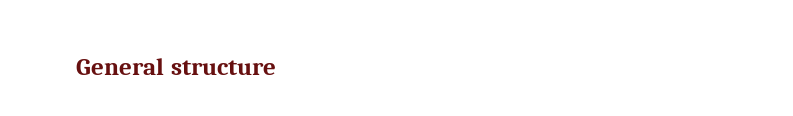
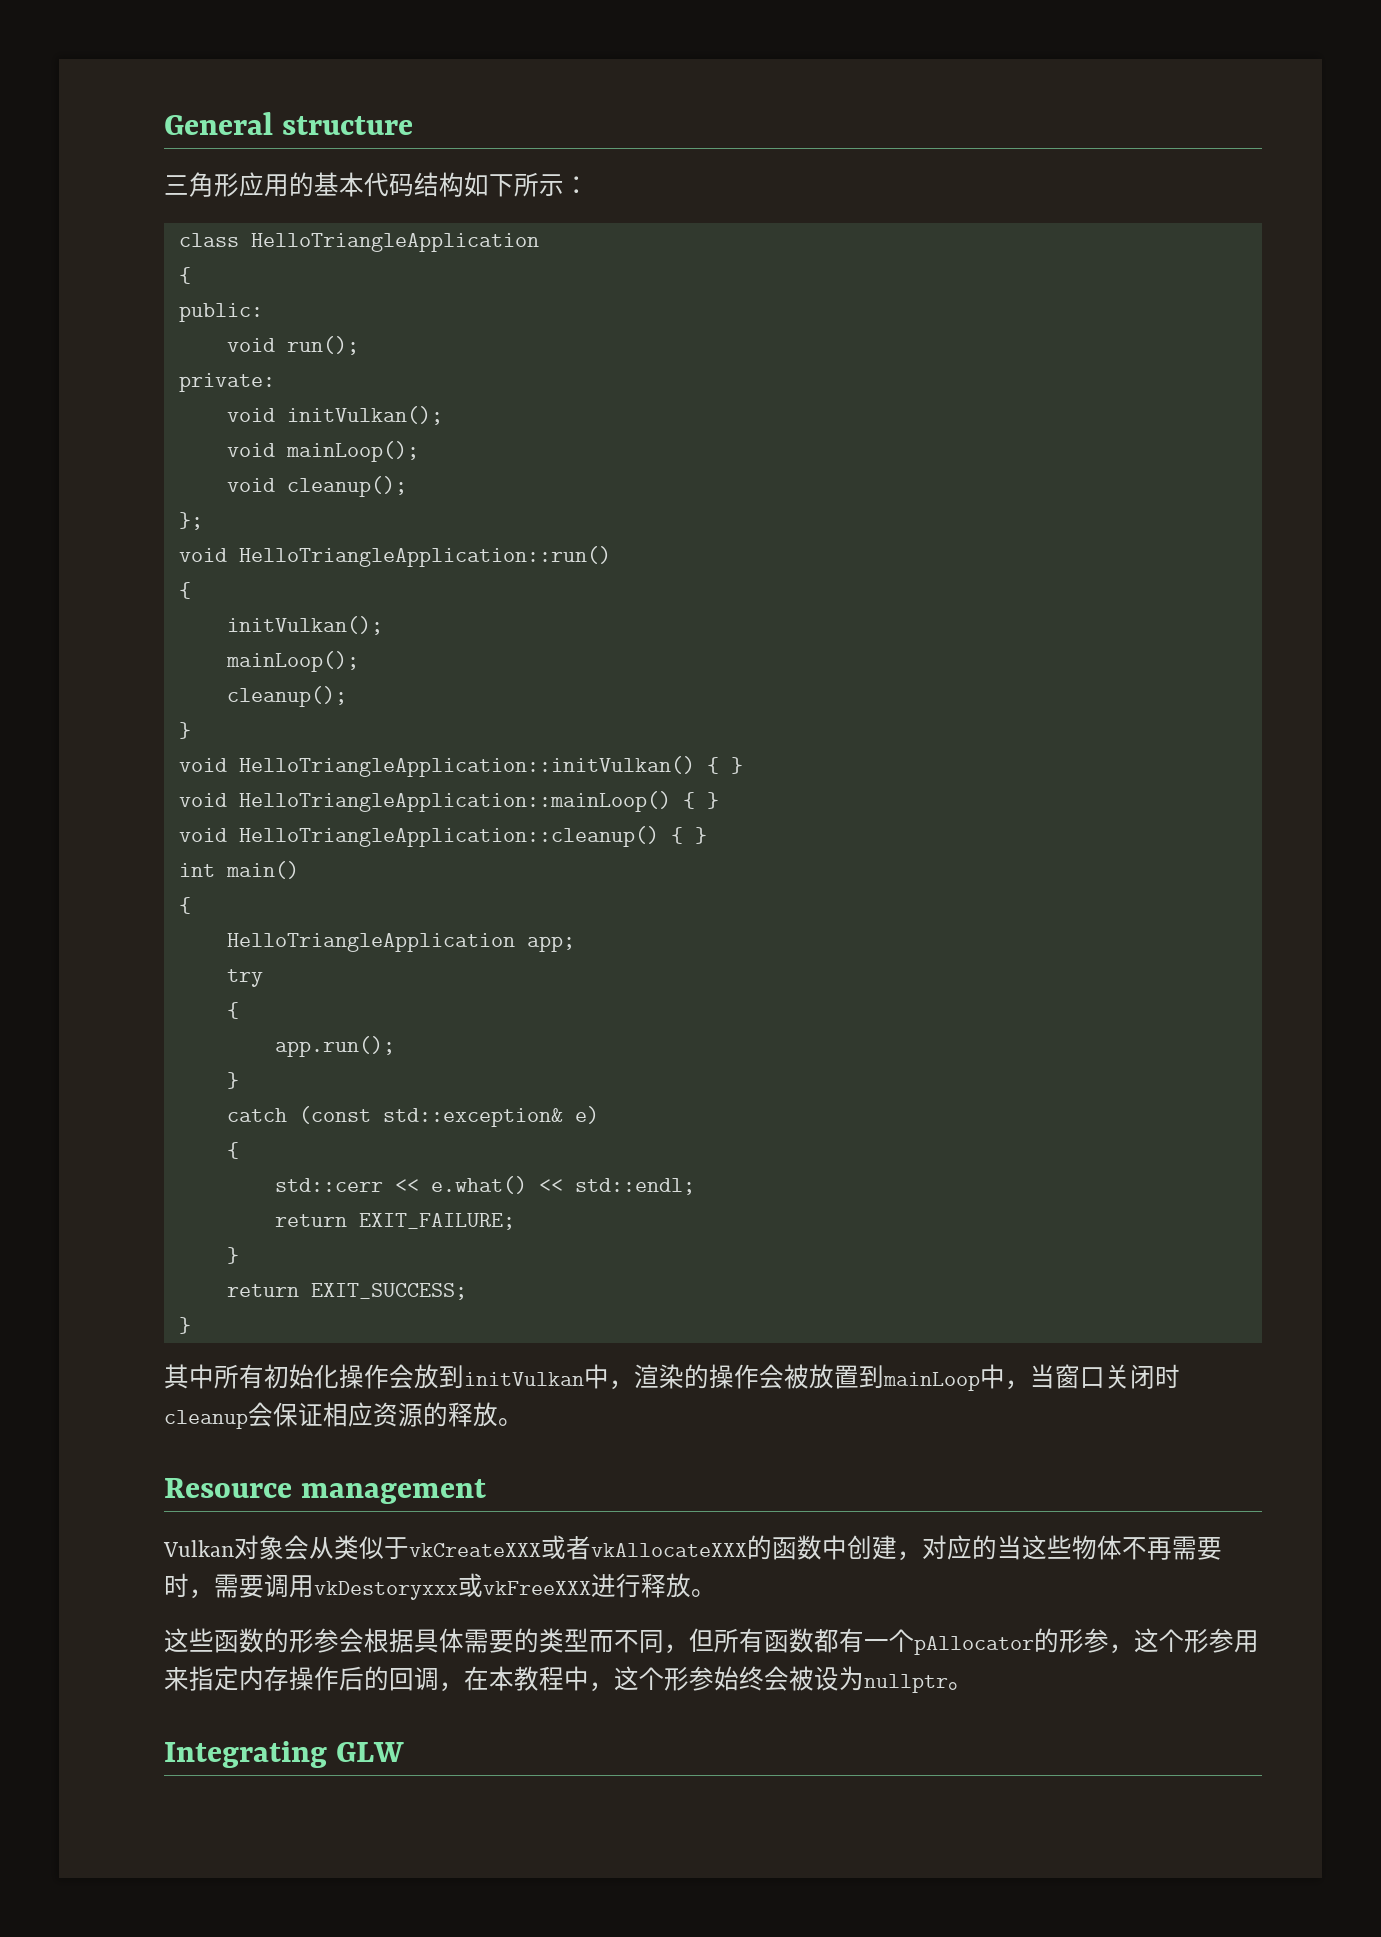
+ 三角形应用的基本代码结构如下所示：
+ class HelloTriangleApplication
+ {
+ public:
+ void run();
+ private:
+ void initVulkan();
+ void mainLoop();
+ void cleanup();
+ };
+ void HelloTriangleApplication::run()
+ {
+ initVulkan();
+ mainLoop();
+ cleanup();
+ }
+ void HelloTriangleApplication::initVulkan() { }
+ void HelloTriangleApplication::mainLoop() { }
+ void HelloTriangleApplication::cleanup() { }
+ int main()
+ {
+ HelloTriangleApplication app;
+ try
+ {
+ app.run();
+ }
+ catch (const std::exception& e)
+ {
+ std::cerr << e.what() << std::endl;
+ return EXIT_FAILURE;
+ }
+ return EXIT_SUCCESS;
+ }
+ 其中所有初始化操作会放到initVulkan中，渲染的操作会被放置到mainLoop中，当窗口关闭时cleanup会保证相应资源的释放。
+ Resource management
+ Vulkan对象会从类似于vkCreateXXX或者vkAllocateXXX的函数中创建，对应的当这些物体不再需要时，需要调用vkDestoryxxx或vkFreeXXX进行释放。
+ 这些函数的形参会根据具体需要的类型而不同，但所有函数都有一个pAllocator的形参，这个形参用来指定内存操作后的回调，在本教程中，这个形参始终会被设为nullptr。
+ Integrating GLW

